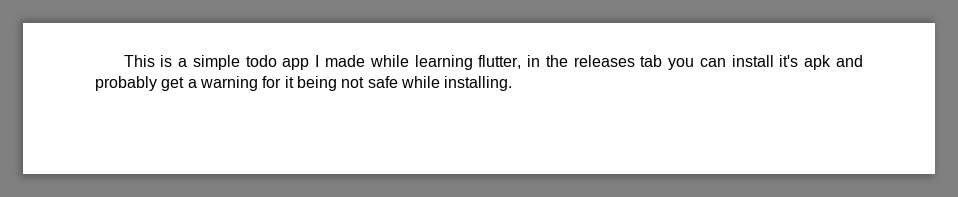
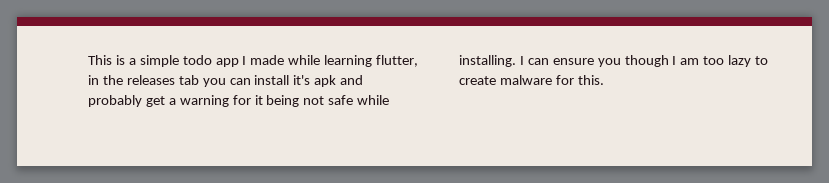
+ I can ensure you though I am too lazy to create malware for this.

